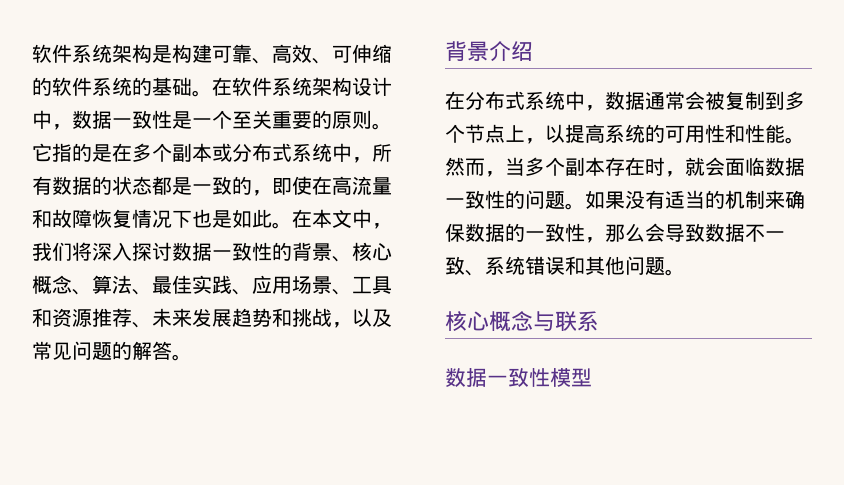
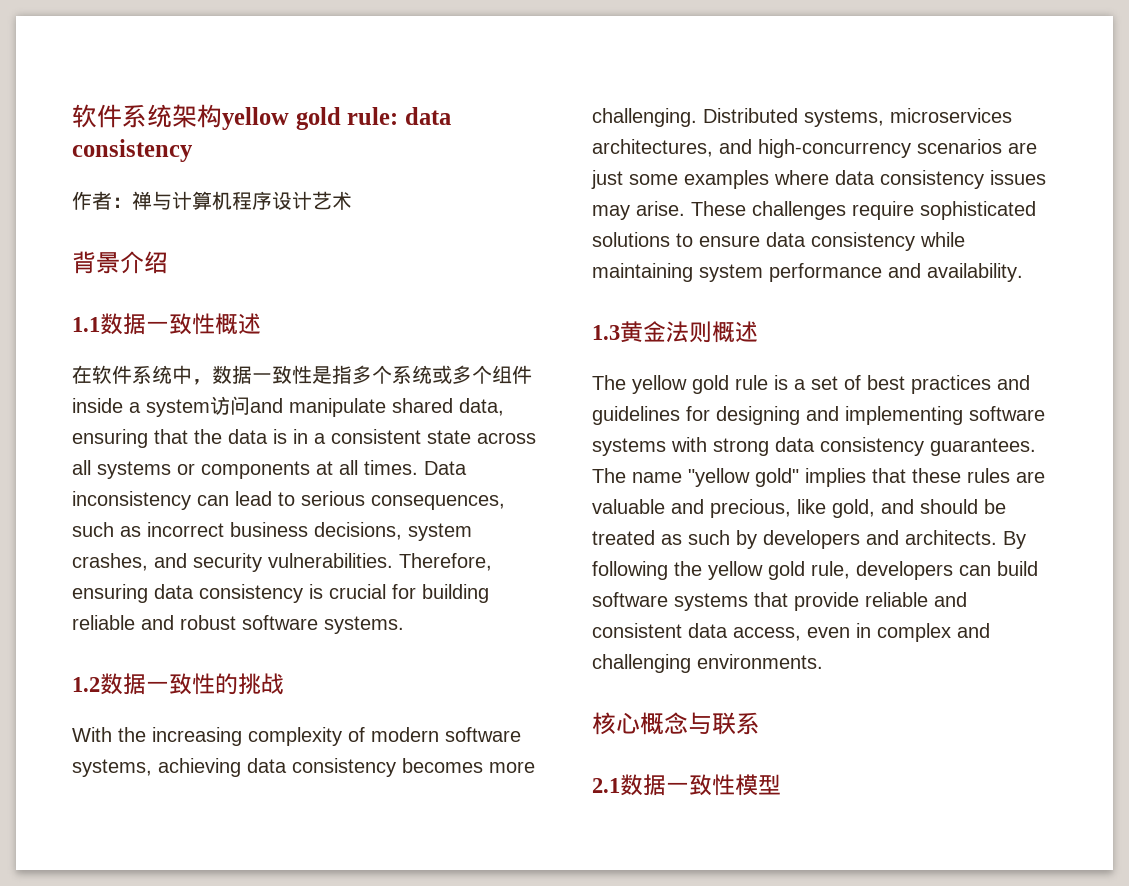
- 软件系统架构是构建可靠、高效、可伸缩的软件系统的基础。在软件系统架构设计中，数据一致性是一个至关重要的原则。它指的是在多个副本或分布式系统中，所有数据的状态都是一致的，即使在高流量和故障恢复情况下也是如此。在本文中，我们将深入探讨数据一致性的背景、核心概念、算法、最佳实践、应用场景、工具和资源推荐、未来发展趋势和挑战，以及常见问题的解答。
+ 软件系统架构yellow gold rule: data consistency
+ 作者：禅与计算机程序设计艺术
  背景介绍
- 在分布式系统中，数据通常会被复制到多个节点上，以提高系统的可用性和性能。然而，当多个副本存在时，就会面临数据一致性的问题。如果没有适当的机制来确保数据的一致性，那么会导致数据不一致、系统错误和其他问题。
+ 1.1数据一致性概述
+ 在软件系统中，数据一致性是指多个系统或多个组件inside a system访问and manipulate shared data, ensuring that the data is in a consistent state across all systems or components at all times. Data inconsistency can lead to serious consequences, such as incorrect business decisions, system crashes, and security vulnerabilities. Therefore, ensuring data consistency is crucial for building reliable and robust software systems.
+ 1.2数据一致性的挑战
+ With the increasing complexity of modern software systems, achieving data consistency becomes more challenging. Distributed systems, microservices architectures, and high-concurrency scenarios are just some examples where data consistency issues may arise. These challenges require sophisticated solutions to ensure data consistency while maintaining system performance and availability.
+ 1.3黄金法则概述
+ The yellow gold rule is a set of best practices and guidelines for designing and implementing software systems with strong data consistency guarantees. The name "yellow gold" implies that these rules are valuable and precious, like gold, and should be treated as such by developers and architects. By following the yellow gold rule, developers can build software systems that provide reliable and consistent data access, even in complex and challenging environments.
- 数据一致性模型
+ 2.1数据一致性模型

